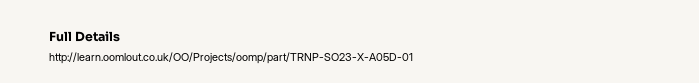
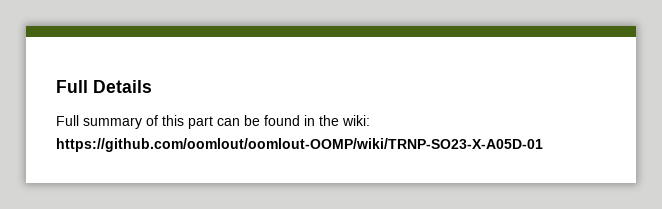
- http://learn.oomlout.co.uk/OO/Projects/oomp/part/TRNP-SO23-X-A05D-01
+ Full summary of this part can be found in the wiki:
+ https://github.com/oomlout/oomlout-OOMP/wiki/TRNP-SO23-X-A05D-01

